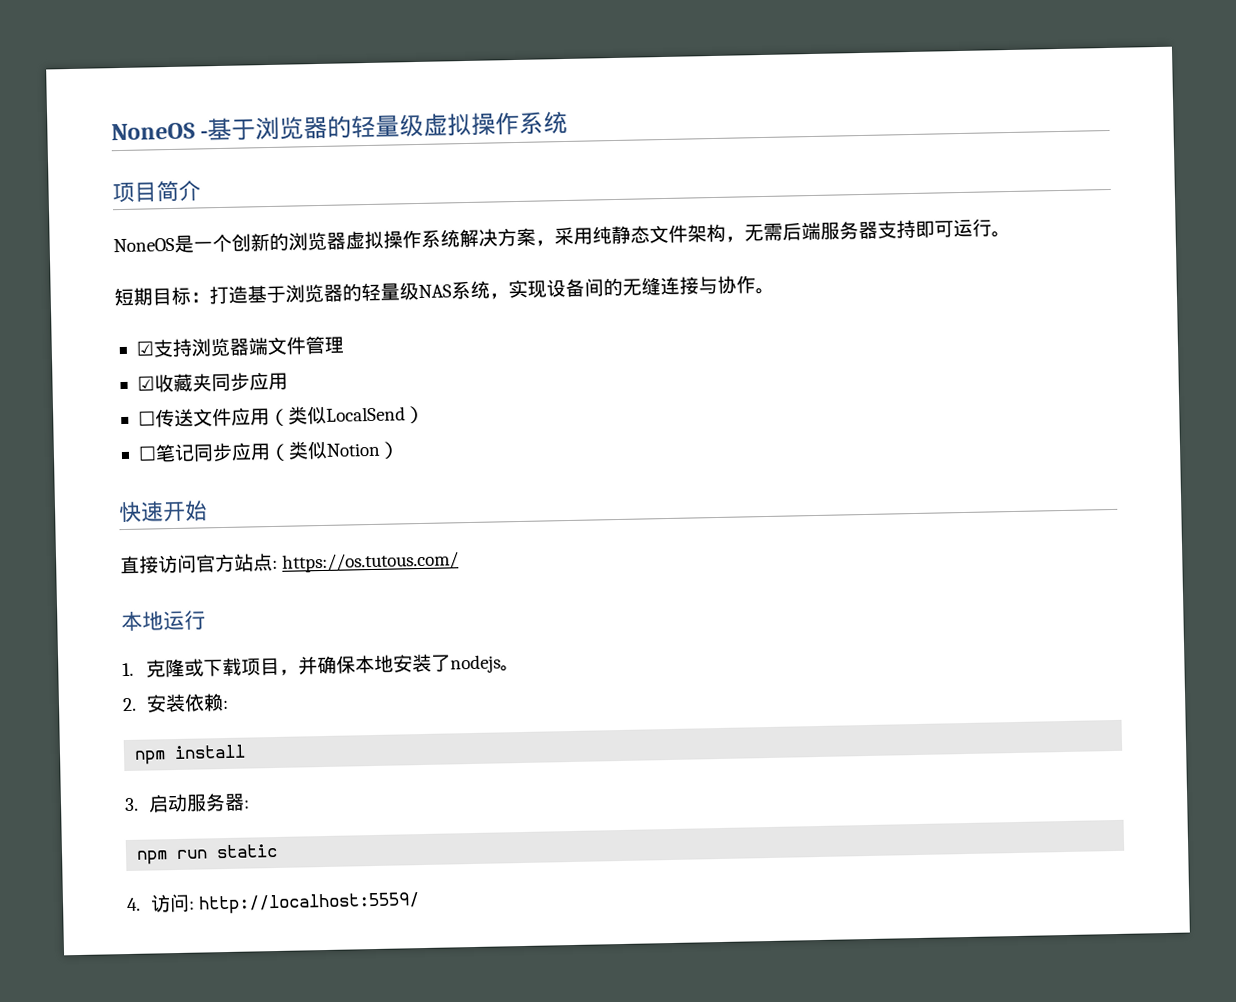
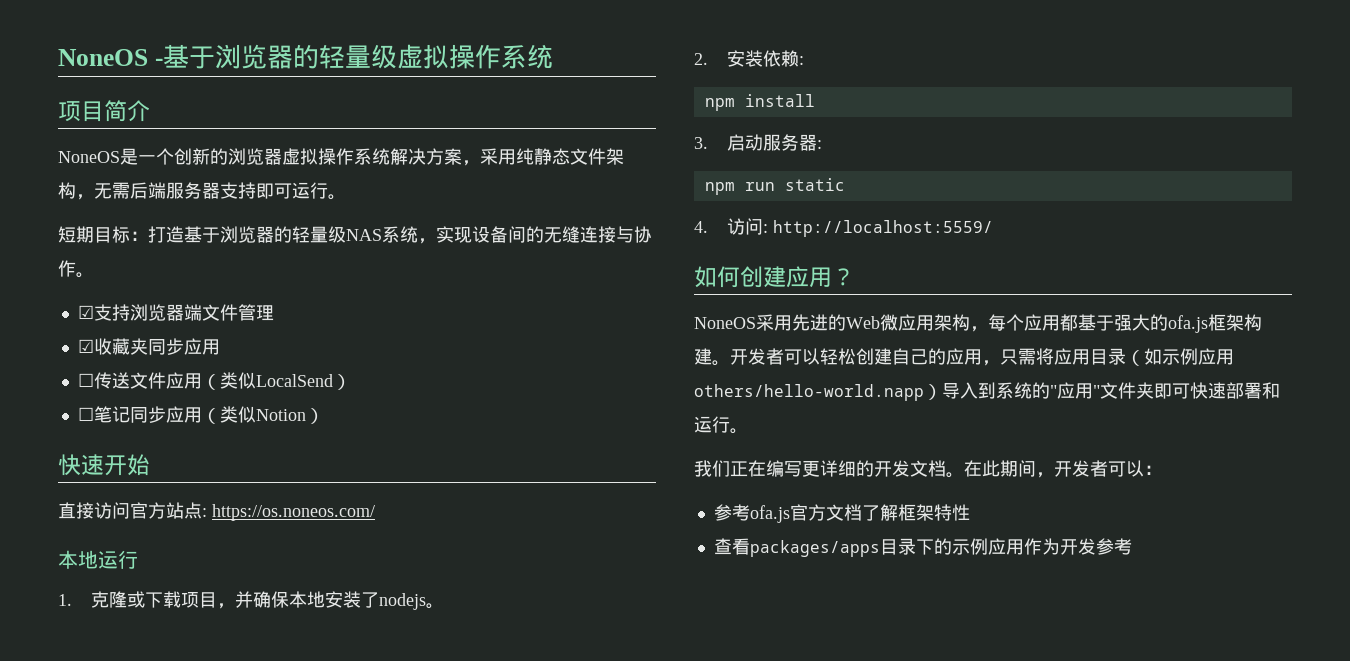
- 直接访问官方站点: https://os.tutous.com/
+ 直接访问官方站点: https://os.noneos.com/
+ 如何创建应用？
+ NoneOS采用先进的Web微应用架构，每个应用都基于强大的ofa.js框架构建。开发者可以轻松创建自己的应用，只需将应用目录（如示例应用others/hello-world.napp）导入到系统的"应用"文件夹即可快速部署和运行。
+ 我们正在编写更详细的开发文档。在此期间，开发者可以：
+ 参考ofa.js官方文档了解框架特性
+ 查看packages/apps目录下的示例应用作为开发参考

